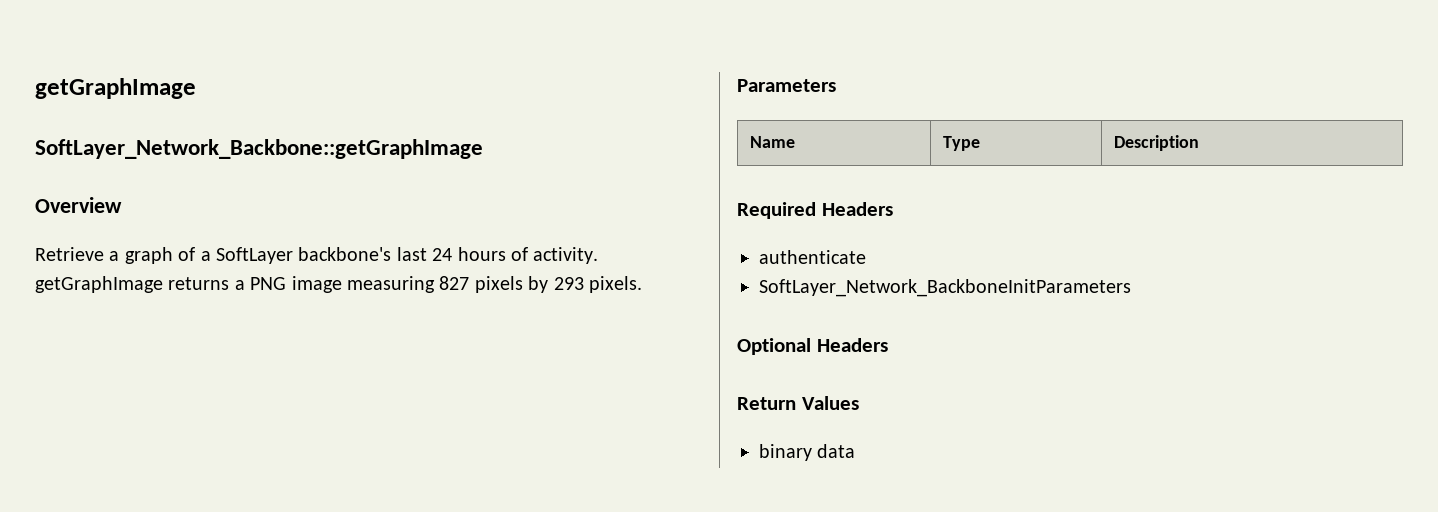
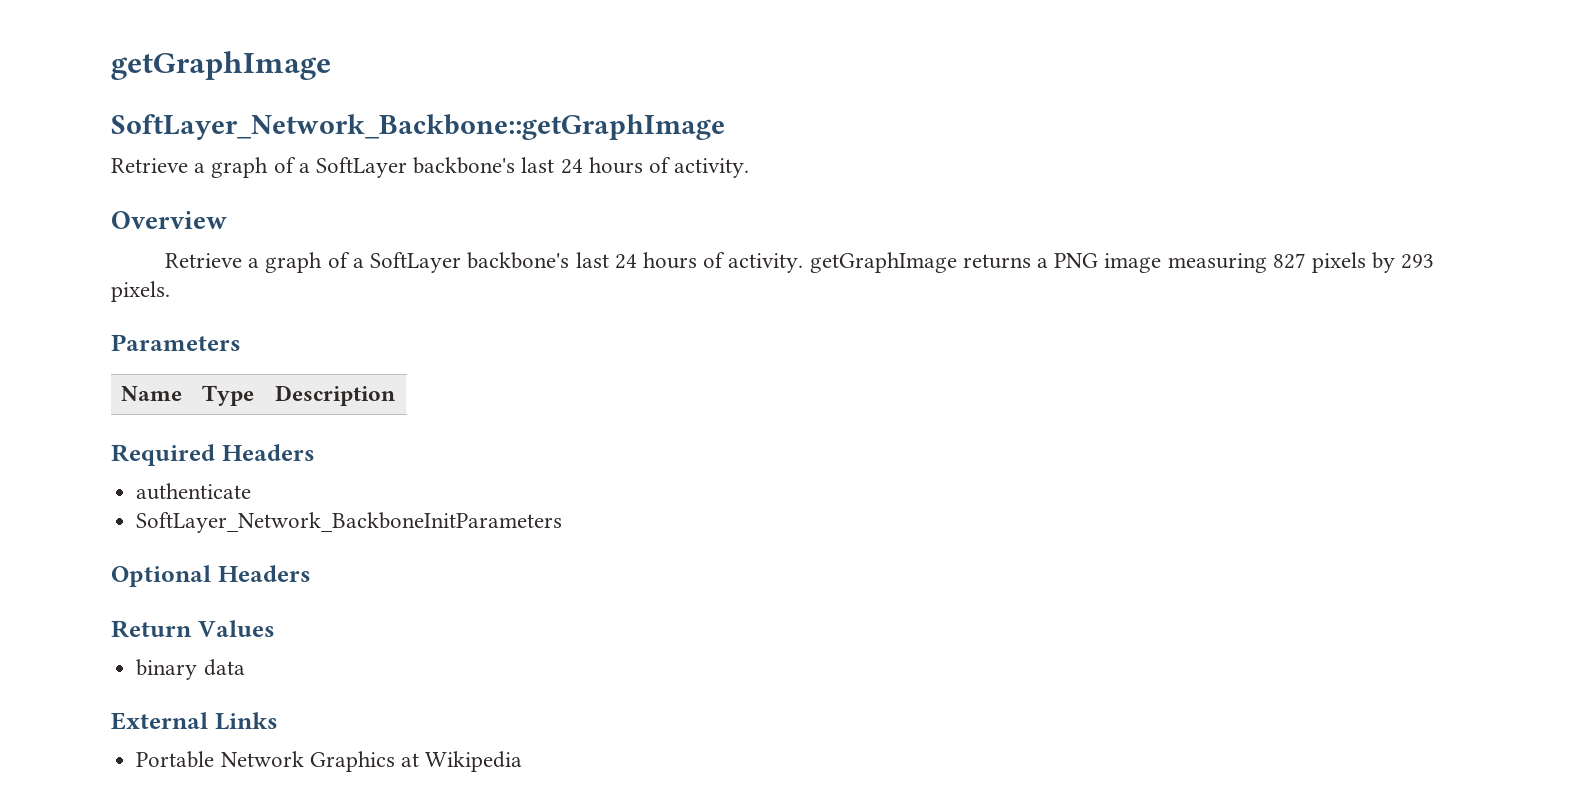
  SoftLayer_Network_Backbone::getGraphImage
+ Retrieve a graph of a SoftLayer backbone's last 24 hours of activity.
+ External Links
+ Portable Network Graphics at Wikipedia

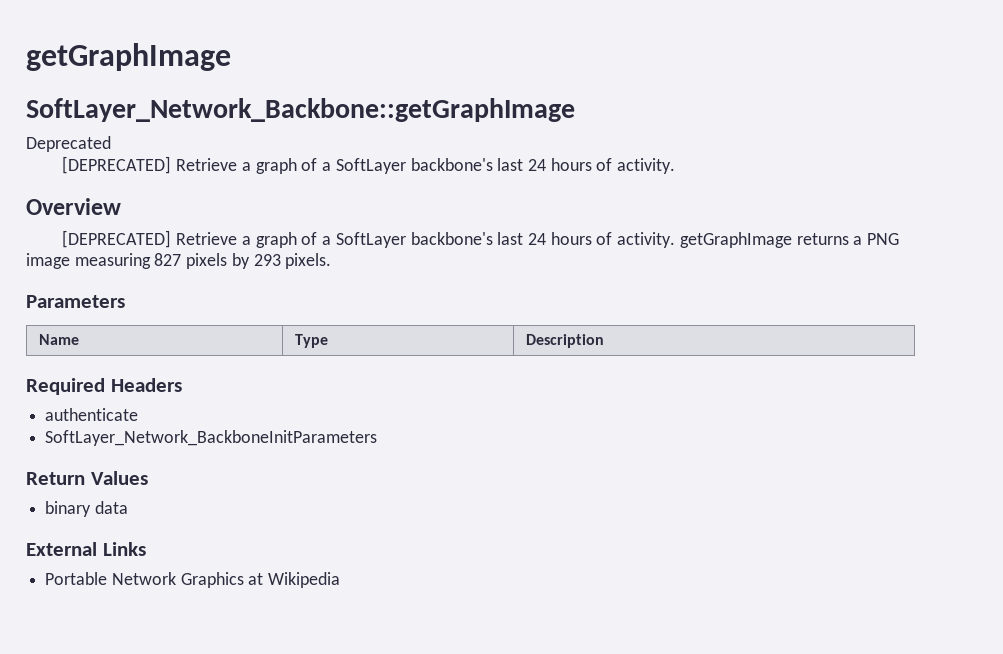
  SoftLayer_Network_Backbone::getGraphImage
- Retrieve a graph of a SoftLayer backbone's last 24 hours of activity.
+ Deprecated
+ [DEPRECATED] Retrieve a graph of a SoftLayer backbone's last 24 hours of activity.
- Retrieve a graph of a SoftLayer backbone's last 24 hours of activity. getGraphImage returns a PNG image measuring 827 pixels by 293 pixels.
+ [DEPRECATED] Retrieve a graph of a SoftLayer backbone's last 24 hours of activity. getGraphImage returns a PNG image measuring 827 pixels by 293 pixels.
- Optional Headers

